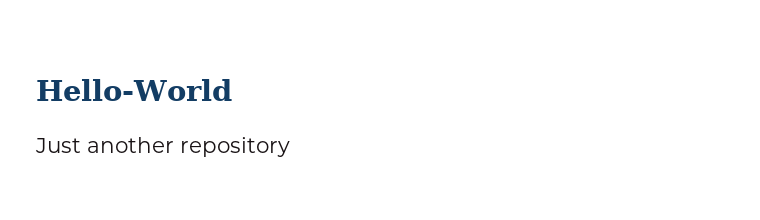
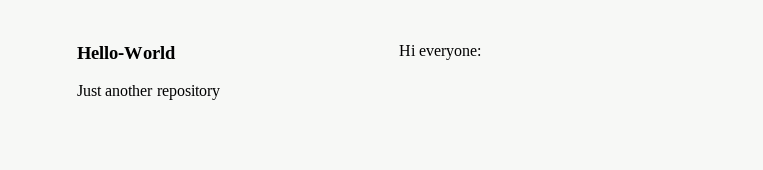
+ Hi everyone:

